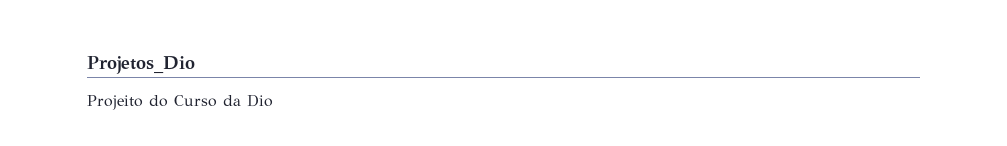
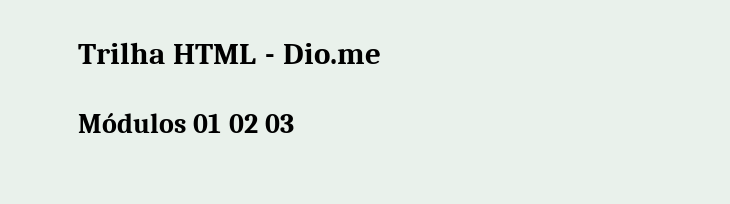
- Projetos_Dio
- Projeito do Curso da Dio
+ Trilha HTML - Dio.me
+ Módulos 01 02 03

